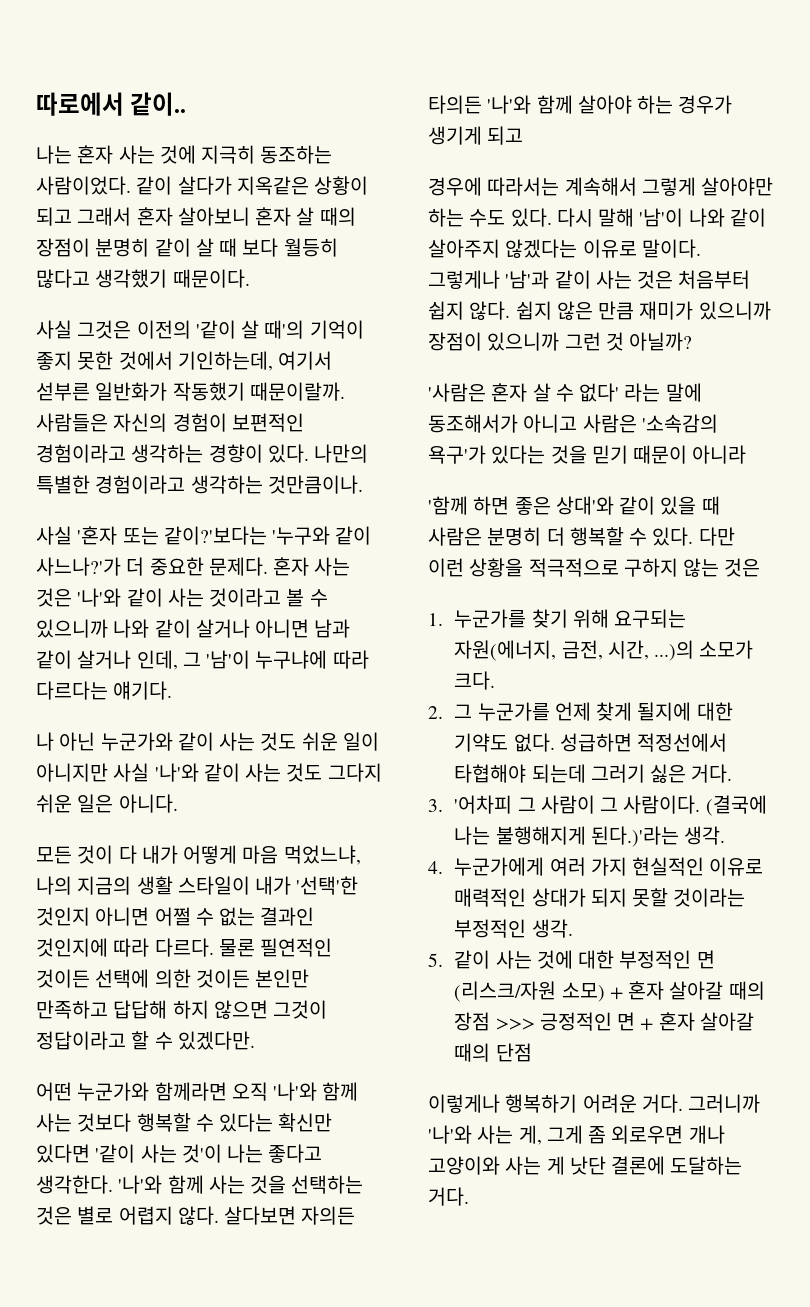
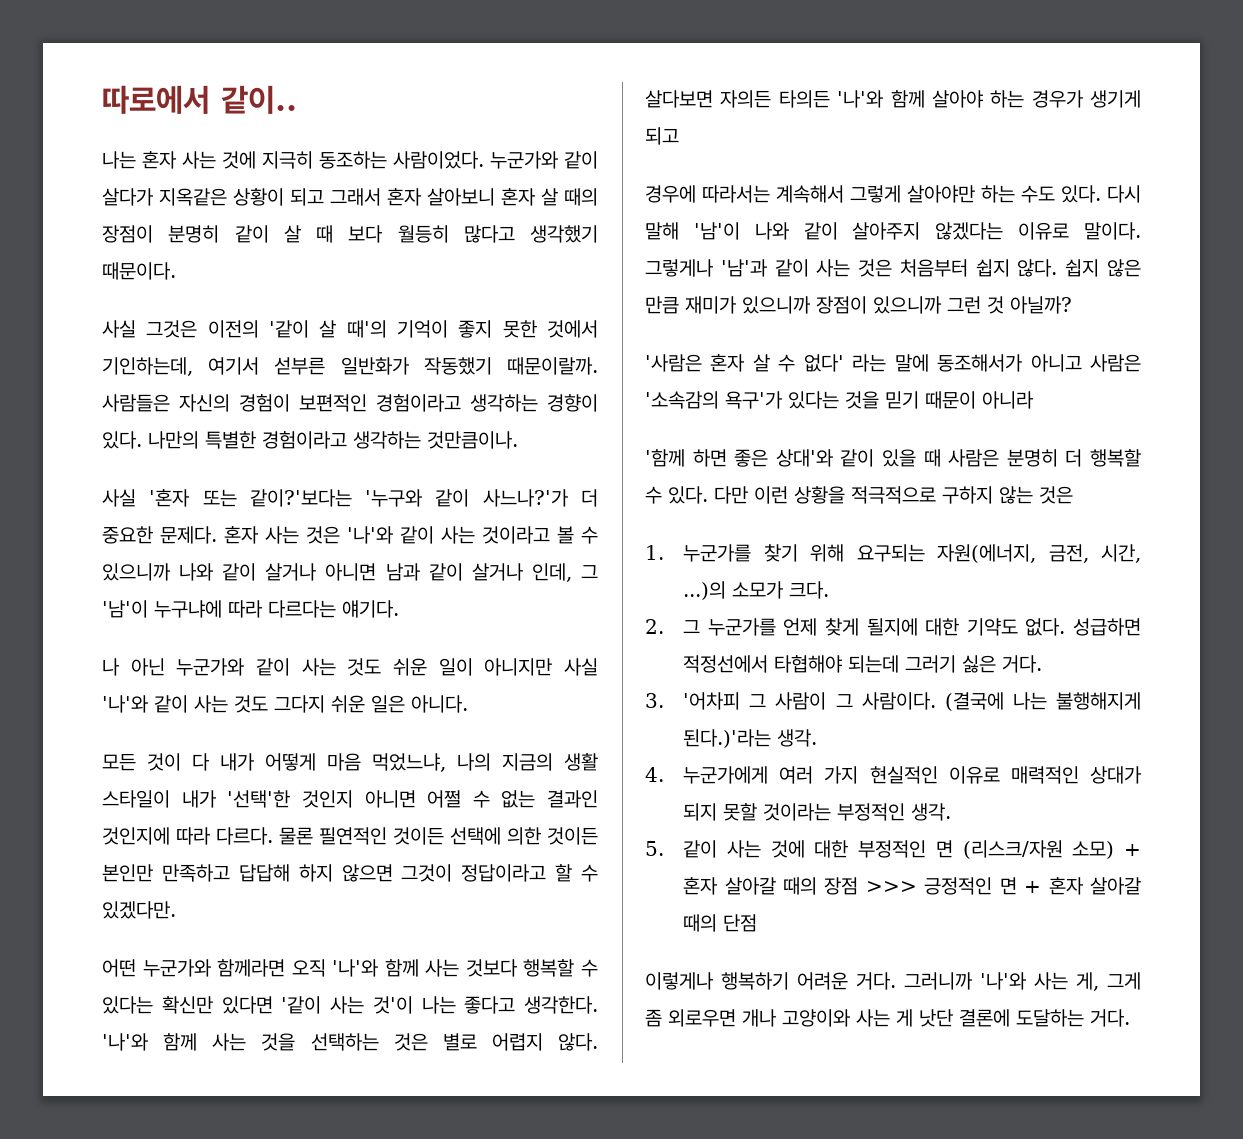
- 같이 살다가 지옥같은 상황이 되고 그래서 혼자 살아보니 혼자 살 때의 장점이 분명히 같이 살 때 보다 월등히 많다고 생각했기 때문이다.
+ 누군가와 같이 살다가 지옥같은 상황이 되고 그래서 혼자 살아보니 혼자 살 때의 장점이 분명히 같이 살 때 보다 월등히 많다고 생각했기 때문이다.

